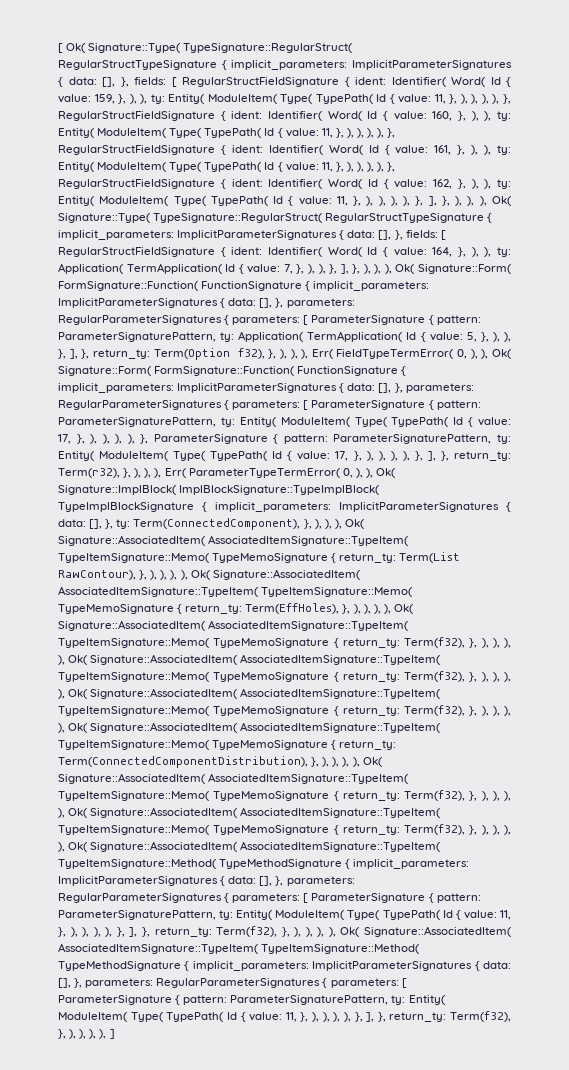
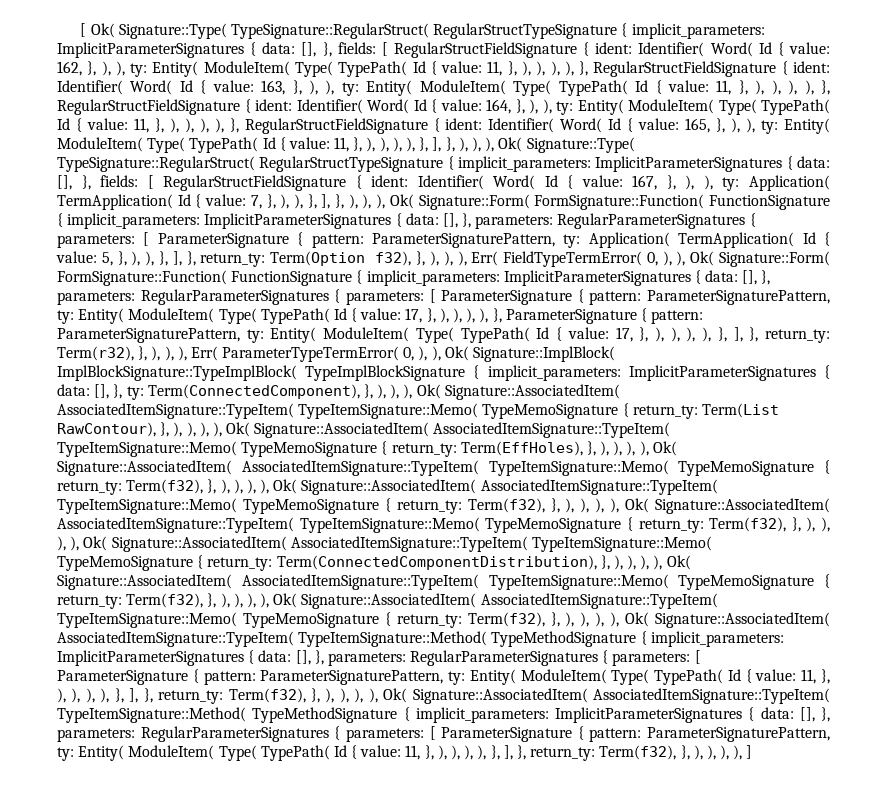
- 159, }, ), ), ty:
+ 162, }, ), ), ty:
- 160, }, ), ), ty:
+ 163, }, ), ), ty:
- 161, }, ), ), ty:
+ 164, }, ), ), ty:
- 162, }, ), ), ty:
+ 165, }, ), ), ty:
- 164, }, ), ), ty:
+ 167, }, ), ), ty:

